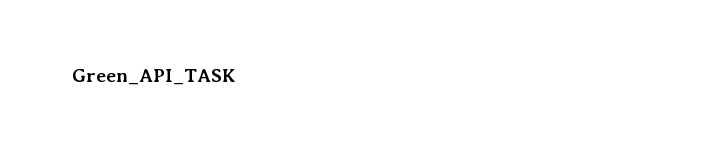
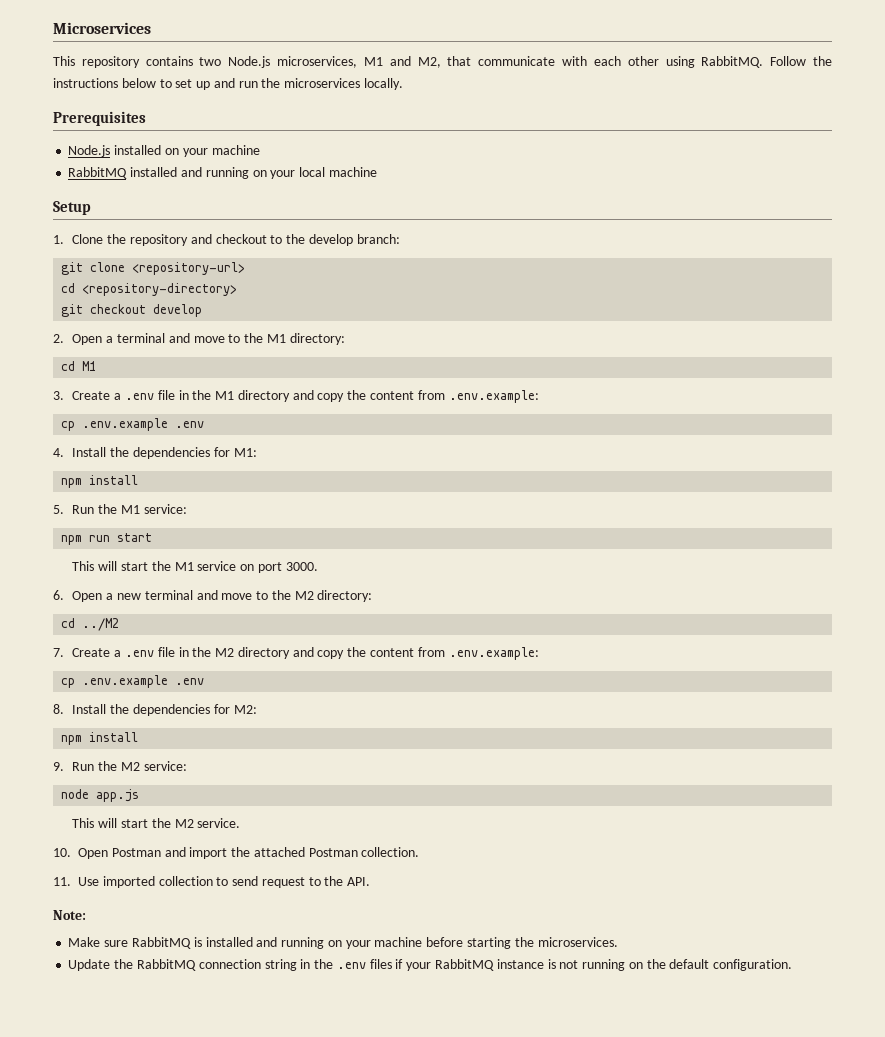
- Green_API_TASK
+ Microservices
+ This repository contains two Node.js microservices, M1 and M2, that communicate with each other using RabbitMQ. Follow the instructions below to set up and run the microservices locally.
+ Prerequisites
+ Node.js installed on your machine
+ RabbitMQ installed and running on your local machine
+ Setup
+ 1. Clone the repository and checkout to the develop branch:
+ git clone <repository-url>
+ cd <repository-directory>
+ git checkout develop
+ 2. Open a terminal and move to the M1 directory:
+ cd M1
+ 3. Create a .env file in the M1 directory and copy the content from .env.example:
+ cp .env.example .env
+ 4. Install the dependencies for M1:
+ npm install
+ 5. Run the M1 service:
+ npm run start
+ This will start the M1 service on port 3000.
+ 6. Open a new terminal and move to the M2 directory:
+ cd ../M2
+ 7. Create a .env file in the M2 directory and copy the content from .env.example:
+ cp .env.example .env
+ 8. Install the dependencies for M2:
+ npm install
+ 9. Run the M2 service:
+ node app.js
+ This will start the M2 service.
+ 10. Open Postman and import the attached Postman collection.
+ 11. Use imported collection to send request to the API.
+ Note:
+ Make sure RabbitMQ is installed and running on your machine before starting the microservices.
+ Update the RabbitMQ connection string in the .env files if your RabbitMQ instance is not running on the default configuration.

